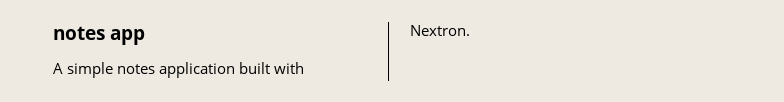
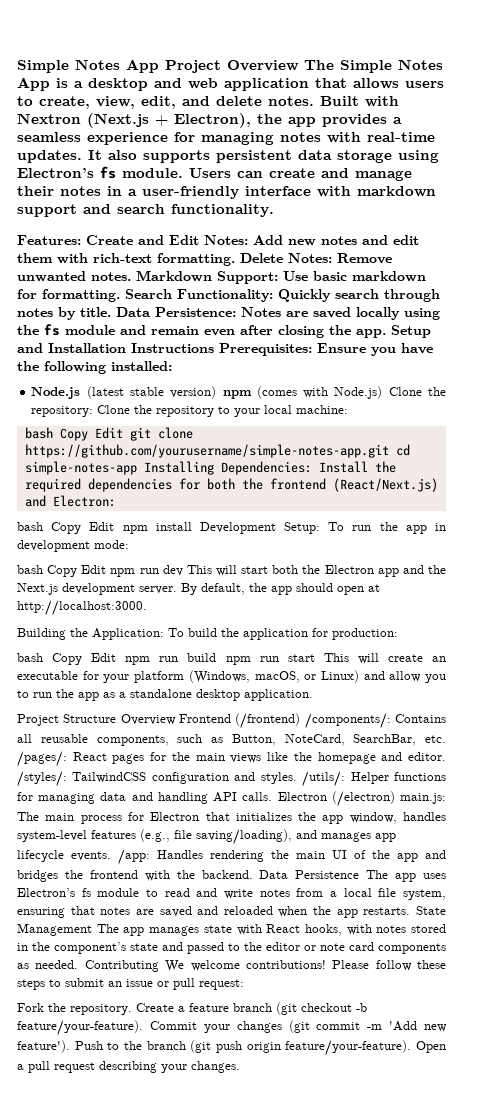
- notes app
- A simple notes application built with Nextron.
+ Simple Notes App Project Overview The Simple Notes App is a desktop and web application that allows users to create, view, edit, and delete notes. Built with Nextron (Next.js + Electron), the app provides a seamless experience for managing notes with real-time updates. It also supports persistent data storage using Electron’s fs module. Users can create and manage their notes in a user-friendly interface with markdown support and search functionality.
+ Features: Create and Edit Notes: Add new notes and edit them with rich-text formatting. Delete Notes: Remove unwanted notes. Markdown Support: Use basic markdown for formatting. Search Functionality: Quickly search through notes by title. Data Persistence: Notes are saved locally using the fs module and remain even after closing the app. Setup and Installation Instructions Prerequisites: Ensure you have the following installed:
+ Node.js (latest stable version) npm (comes with Node.js) Clone the repository: Clone the repository to your local machine:
+ bash Copy Edit git clone https://github.com/yourusername/simple-notes-app.git cd simple-notes-app Installing Dependencies: Install the required dependencies for both the frontend (React/Next.js) and Electron:
+ bash Copy Edit npm install Development Setup: To run the app in development mode:
+ bash Copy Edit npm run dev This will start both the Electron app and the Next.js development server. By default, the app should open at http://localhost:3000.
+ Building the Application: To build the application for production:
+ bash Copy Edit npm run build npm run start This will create an executable for your platform (Windows, macOS, or Linux) and allow you to run the app as a standalone desktop application.
+ Project Structure Overview Frontend (/frontend) /components/: Contains all reusable components, such as Button, NoteCard, SearchBar, etc. /pages/: React pages for the main views like the homepage and editor. /styles/: TailwindCSS configuration and styles. /utils/: Helper functions for managing data and handling API calls. Electron (/electron) main.js: The main process for Electron that initializes the app window, handles system-level features (e.g., file saving/loading), and manages app lifecycle events. /app: Handles rendering the main UI of the app and bridges the frontend with the backend. Data Persistence The app uses Electron’s fs module to read and write notes from a local file system, ensuring that notes are saved and reloaded when the app restarts. State Management The app manages state with React hooks, with notes stored in the component’s state and passed to the editor or note card components as needed. Contributing We welcome contributions! Please follow these steps to submit an issue or pull request:
+ Fork the repository. Create a feature branch (git checkout -b feature/your-feature). Commit your changes (git commit -m 'Add new feature'). Push to the branch (git push origin feature/your-feature). Open a pull request describing your changes.

